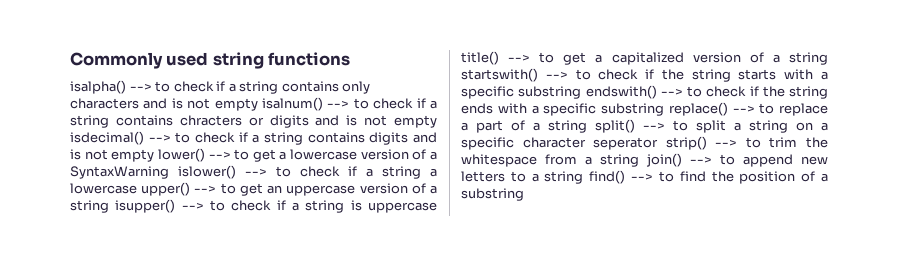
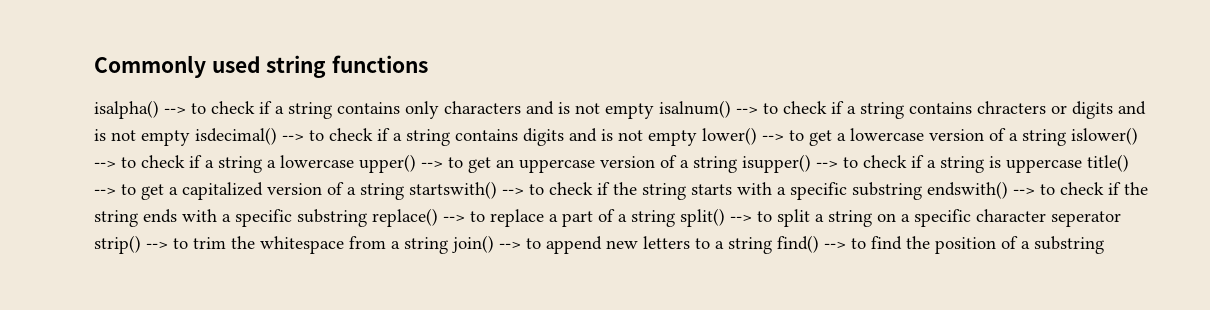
- isalpha() --> to check if a string contains only characters and is not empty isalnum() --> to check if a string contains chracters or digits and is not empty isdecimal() --> to check if a string contains digits and is not empty lower() --> to get a lowercase version of a SyntaxWarning islower() --> to check if a string a lowercase upper() --> to get an uppercase version of a string isupper() --> to check if a string is uppercase title() --> to get a capitalized version of a string startswith() --> to check if the string starts with a specific substring endswith() --> to check if the string ends with a specific substring replace() --> to replace a part of a string split() --> to split a string on a specific character seperator strip() --> to trim the whitespace from a string join() --> to append new letters to a string find() --> to find the position of a substring
+ isalpha() --> to check if a string contains only characters and is not empty isalnum() --> to check if a string contains chracters or digits and is not empty isdecimal() --> to check if a string contains digits and is not empty lower() --> to get a lowercase version of a string islower() --> to check if a string a lowercase upper() --> to get an uppercase version of a string isupper() --> to check if a string is uppercase title() --> to get a capitalized version of a string startswith() --> to check if the string starts with a specific substring endswith() --> to check if the string ends with a specific substring replace() --> to replace a part of a string split() --> to split a string on a specific character seperator strip() --> to trim the whitespace from a string join() --> to append new letters to a string find() --> to find the position of a substring

